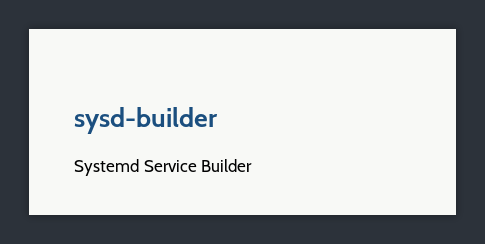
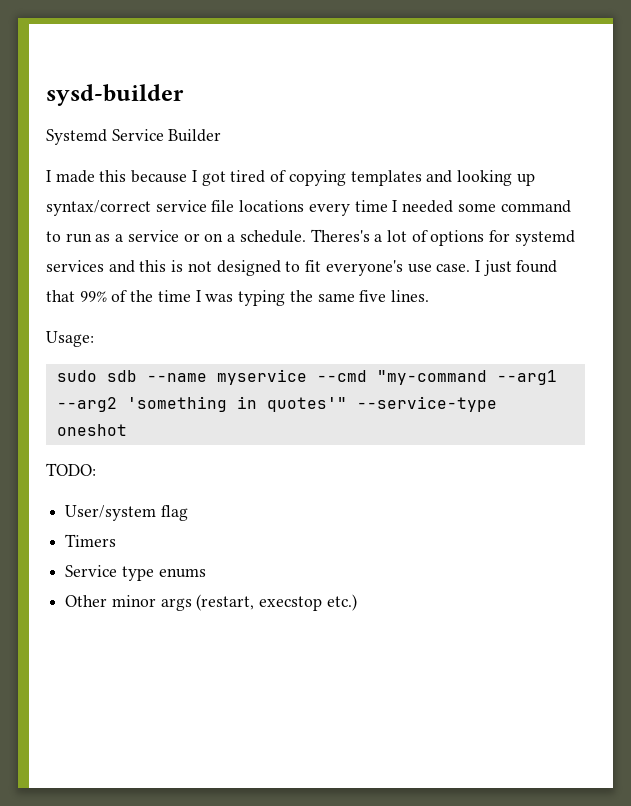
+ I made this because I got tired of copying templates and looking up syntax/correct service file locations every time I needed some command to run as a service or on a schedule. Theres's a lot of options for systemd services and this is not designed to fit everyone's use case. I just found that 99% of the time I was typing the same five lines.
+ Usage:
+ sudo sdb --name myservice --cmd "my-command --arg1 --arg2 'something in quotes'" --service-type oneshot
+ TODO:
+ User/system flag
+ Timers
+ Service type enums
+ Other minor args (restart, execstop etc.)

